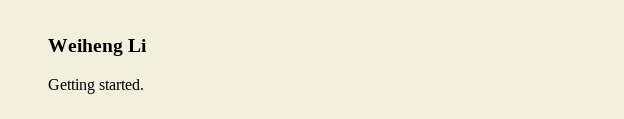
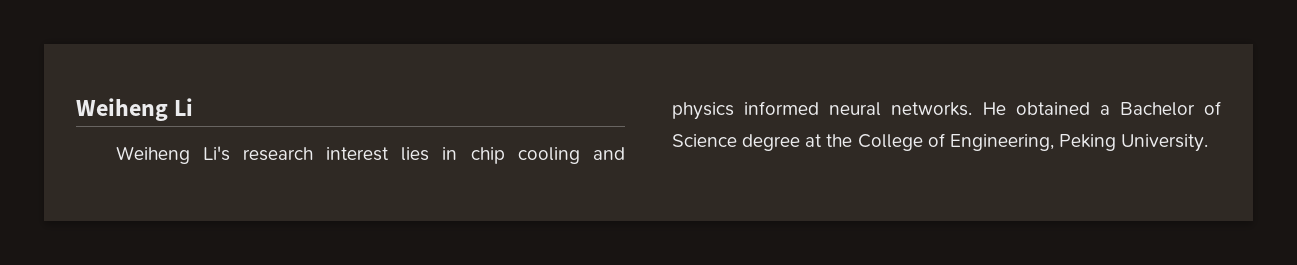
- Getting started.
+ Weiheng Li's research interest lies in chip cooling and physics informed neural networks. He obtained a Bachelor of Science degree at the College of Engineering, Peking University.

